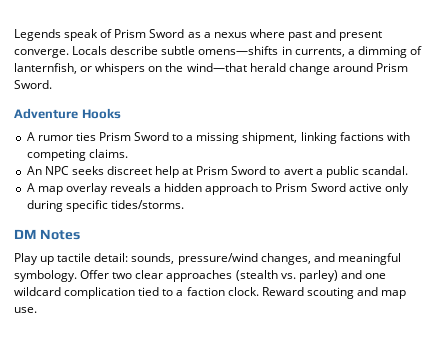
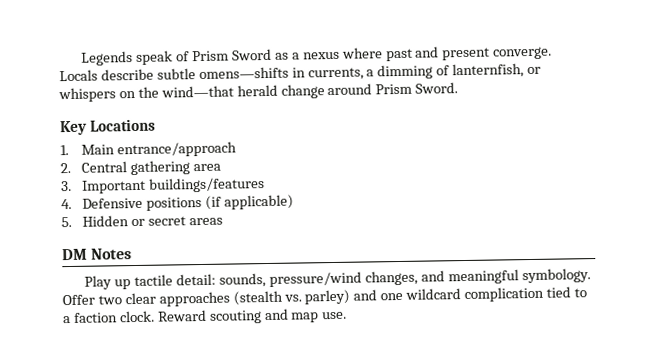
- Adventure Hooks
- A rumor ties Prism Sword to a missing shipment, linking factions with competing claims.
- An NPC seeks discreet help at Prism Sword to avert a public scandal.
- A map overlay reveals a hidden approach to Prism Sword active only during specific tides/storms.
+ Key Locations
+ 1. Main entrance/approach
+ 2. Central gathering area
+ 3. Important buildings/features
+ 4. Defensive positions (if applicable)
+ 5. Hidden or secret areas

